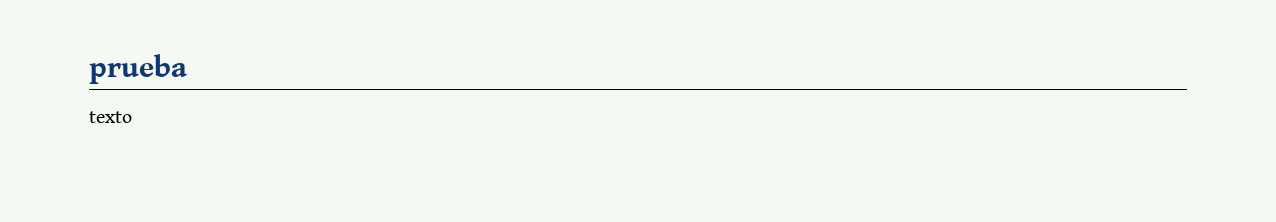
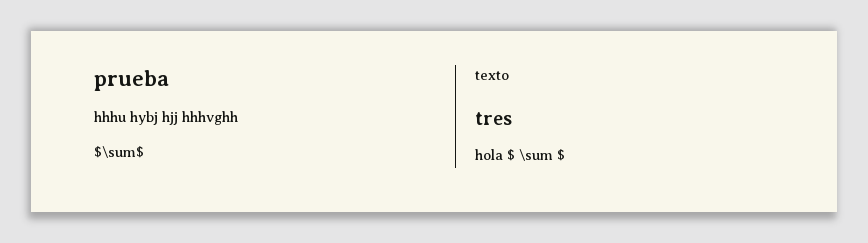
+ hhhu hybj hjj hhhvghh
+ $\sum$
  texto
+ tres
+ hola $ \sum $

